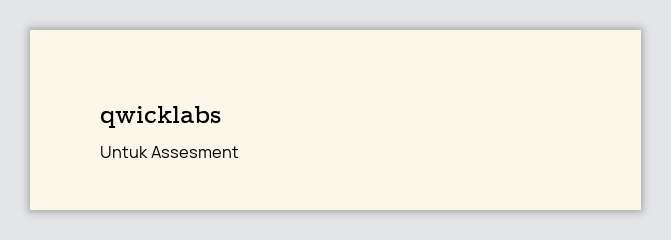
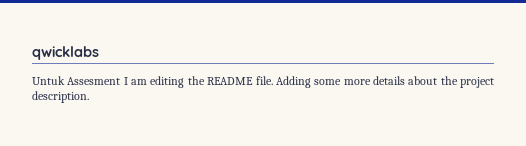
- Untuk Assesment
+ Untuk Assesment I am editing the README file. Adding some more details about the project description.

